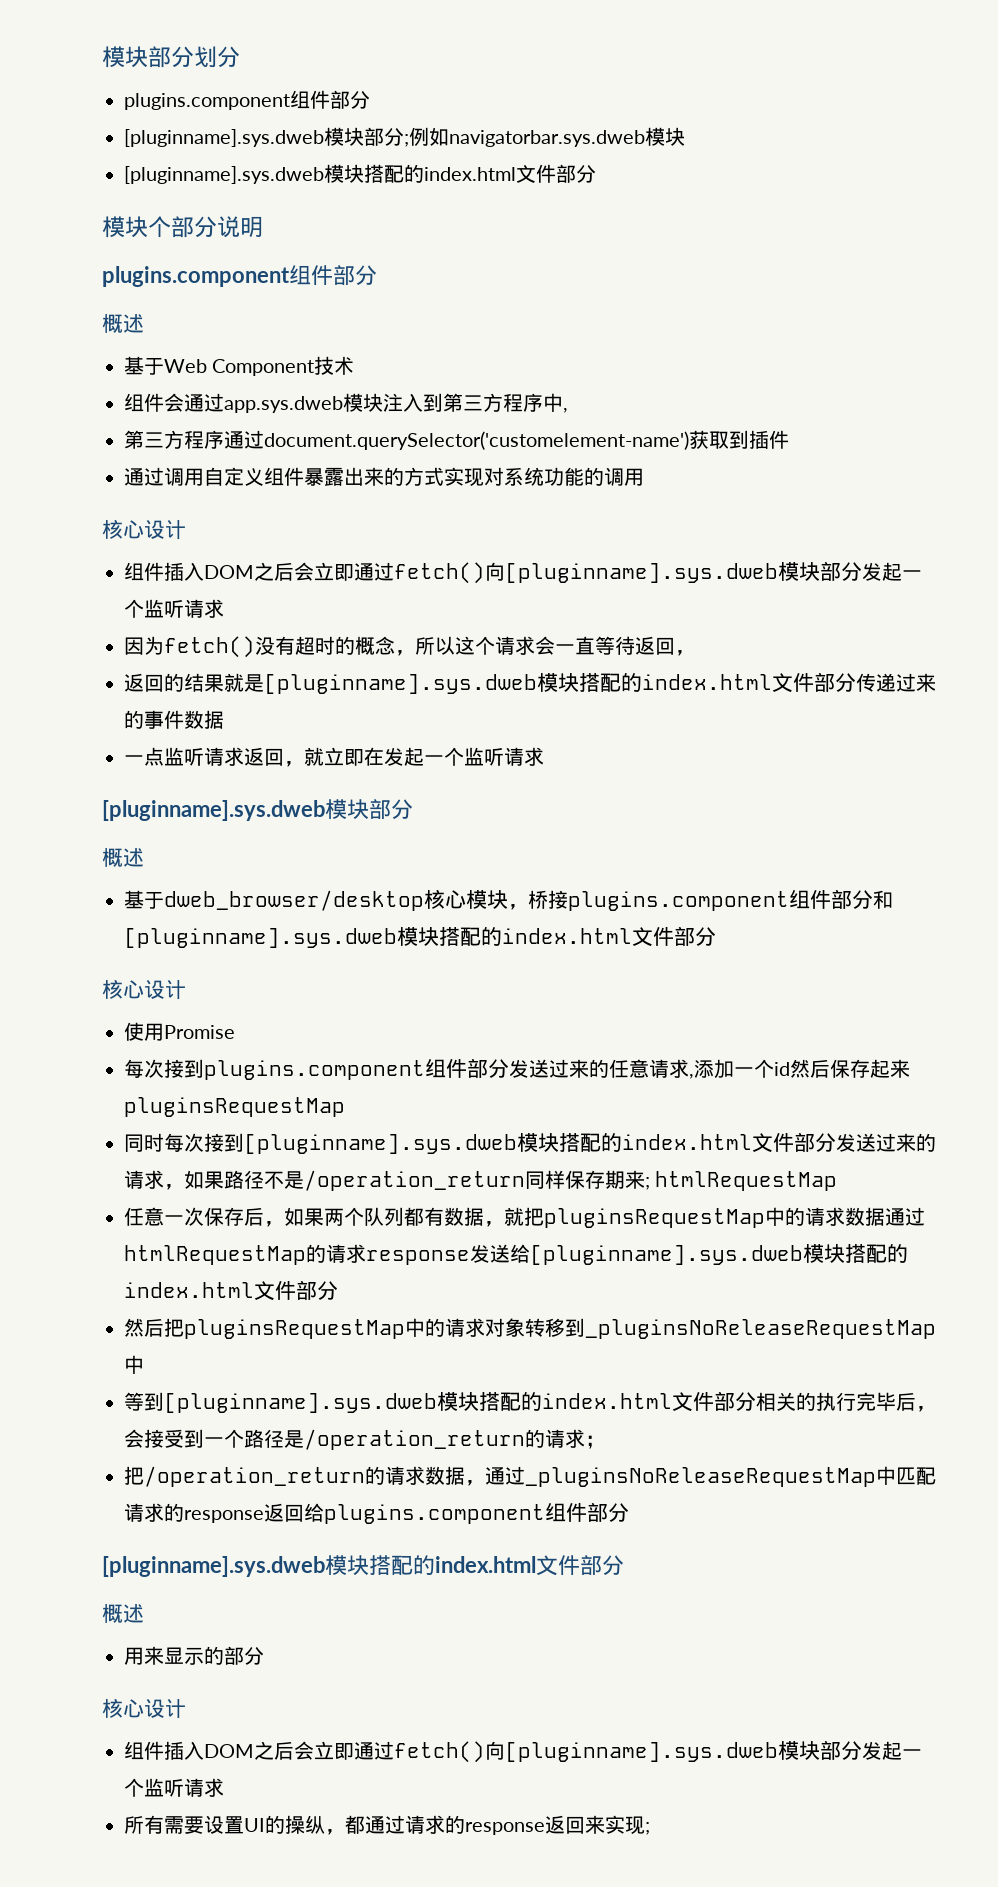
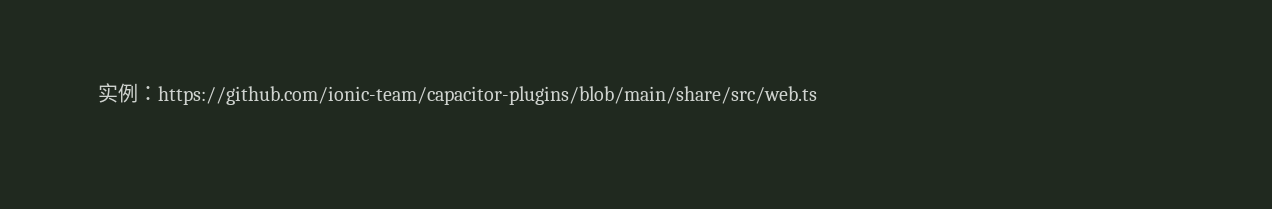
- 模块部分划分
- plugins.component组件部分
- [pluginname].sys.dweb模块部分;例如navigatorbar.sys.dweb模块
- [pluginname].sys.dweb模块搭配的index.html文件部分
- 模块个部分说明
- plugins.component组件部分
- 概述
- 基于Web Component技术
- 组件会通过app.sys.dweb模块注入到第三方程序中,
- 第三方程序通过document.querySelector('customelement-name')获取到插件
- 通过调用自定义组件暴露出来的方式实现对系统功能的调用
- 核心设计
- 组件插入DOM之后会立即通过fetch()向[pluginname].sys.dweb模块部分发起一个监听请求
- 因为fetch()没有超时的概念，所以这个请求会一直等待返回，
- 返回的结果就是[pluginname].sys.dweb模块搭配的index.html文件部分传递过来的事件数据
- 一点监听请求返回，就立即在发起一个监听请求
- [pluginname].sys.dweb模块部分
- 概述
- 基于dweb_browser/desktop核心模块，桥接plugins.component组件部分和[pluginname].sys.dweb模块搭配的index.html文件部分
- 核心设计
- 使用Promise
- 每次接到plugins.component组件部分发送过来的任意请求,添加一个id然后保存起来pluginsRequestMap
- 同时每次接到[pluginname].sys.dweb模块搭配的index.html文件部分发送过来的请求，如果路径不是/operation_return同样保存期来; htmlRequestMap
- 任意一次保存后，如果两个队列都有数据，就把pluginsRequestMap中的请求数据通过htmlRequestMap的请求response发送给[pluginname].sys.dweb模块搭配的index.html文件部分
- 然后把pluginsRequestMap中的请求对象转移到_pluginsNoReleaseRequestMap中
- 等到[pluginname].sys.dweb模块搭配的index.html文件部分相关的执行完毕后，会接受到一个路径是/operation_return的请求；
- 把/operation_return的请求数据，通过_pluginsNoReleaseRequestMap中匹配请求的response返回给plugins.component组件部分
- [pluginname].sys.dweb模块搭配的index.html文件部分
- 概述
- 用来显示的部分
- 核心设计
- 组件插入DOM之后会立即通过fetch()向[pluginname].sys.dweb模块部分发起一个监听请求
- 所有需要设置UI的操纵，都通过请求的response返回来实现;
+ 实例：https://github.com/ionic-team/capacitor-plugins/blob/main/share/src/web.ts

